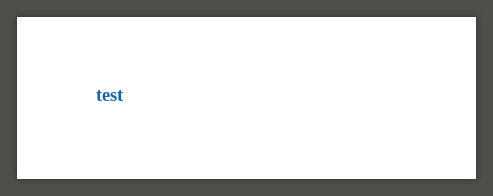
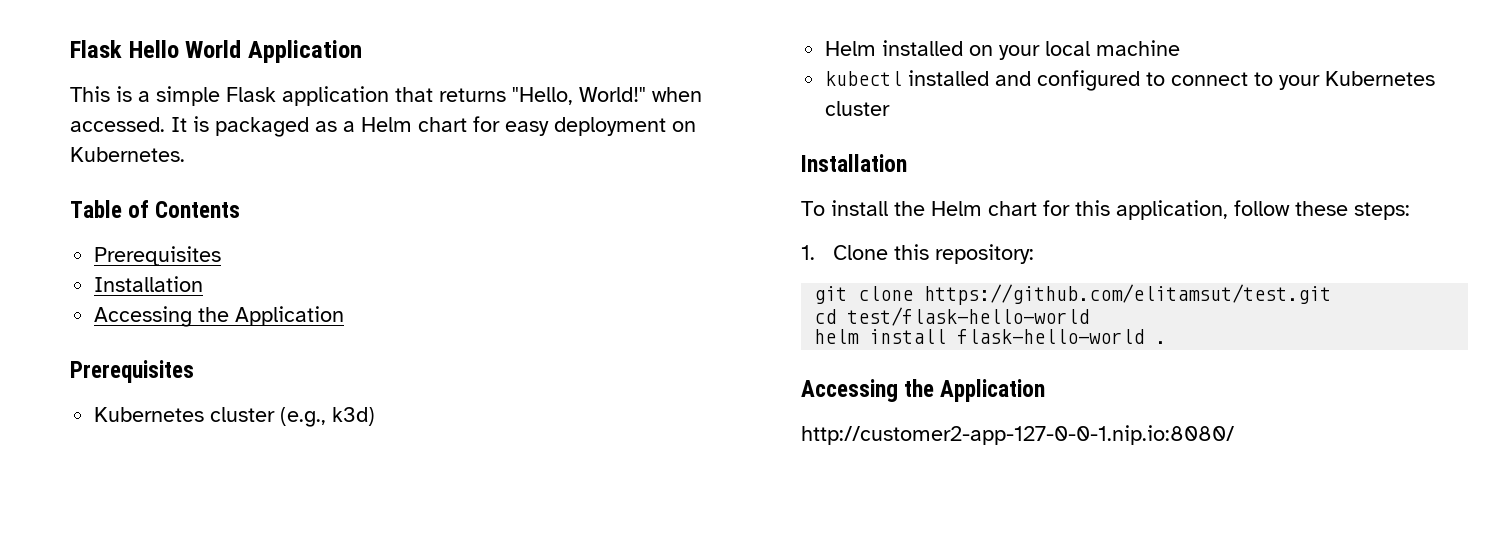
- test
+ Flask Hello World Application
+ This is a simple Flask application that returns "Hello, World!" when accessed. It is packaged as a Helm chart for easy deployment on Kubernetes.
+ Table of Contents
+ Prerequisites
+ Installation
+ Accessing the Application
+ Prerequisites
+ Kubernetes cluster (e.g., k3d)
+ Helm installed on your local machine
+ kubectl installed and configured to connect to your Kubernetes cluster
+ Installation
+ To install the Helm chart for this application, follow these steps:
+ 1. Clone this repository:
+ git clone https://github.com/elitamsut/test.git
+ cd test/flask-hello-world
+ helm install flask-hello-world .
+ Accessing the Application
+ http://customer2-app-127-0-0-1.nip.io:8080/

